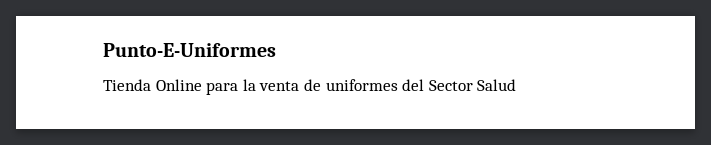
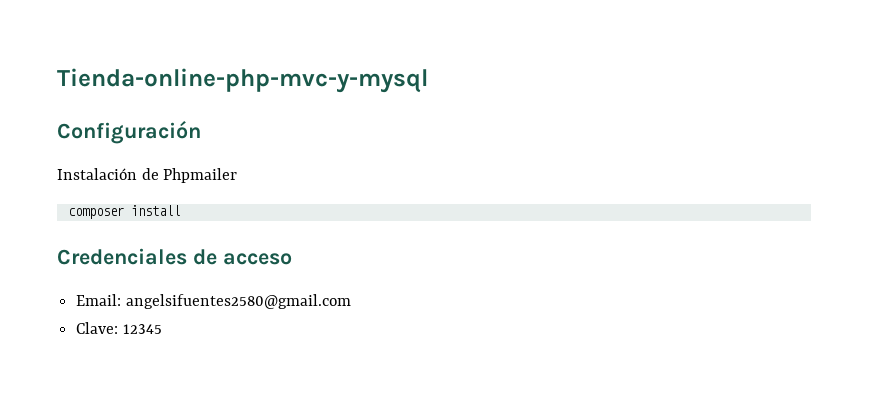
- Punto-E-Uniformes
- Tienda Online para la venta de uniformes del Sector Salud
+ Tienda-online-php-mvc-y-mysql
+ Configuración
+ Instalación de Phpmailer
+ composer install
+ Credenciales de acceso
+ Email: angelsifuentes2580@gmail.com
+ Clave: 12345

